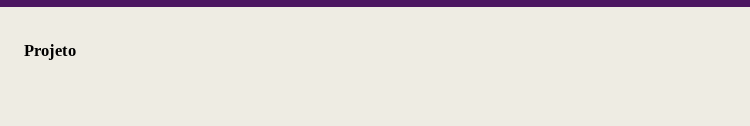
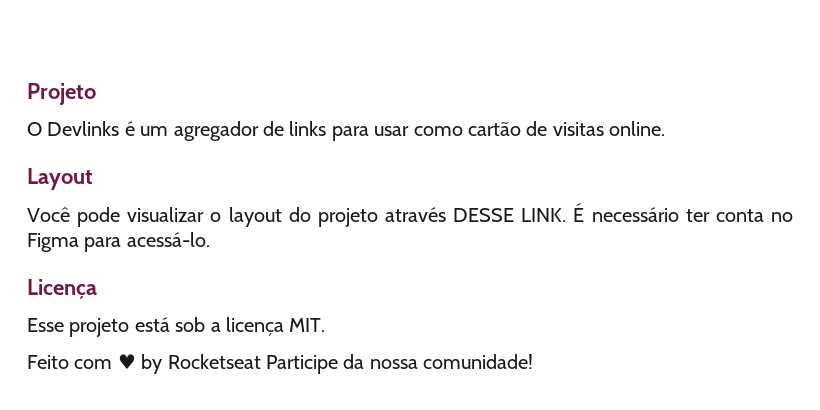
+ O Devlinks é um agregador de links para usar como cartão de visitas online.
+ Layout
+ Você pode visualizar o layout do projeto através DESSE LINK. É necessário ter conta no Figma para acessá-lo.
+ Licença
+ Esse projeto está sob a licença MIT.
+ Feito com ♥ by Rocketseat Participe da nossa comunidade!

